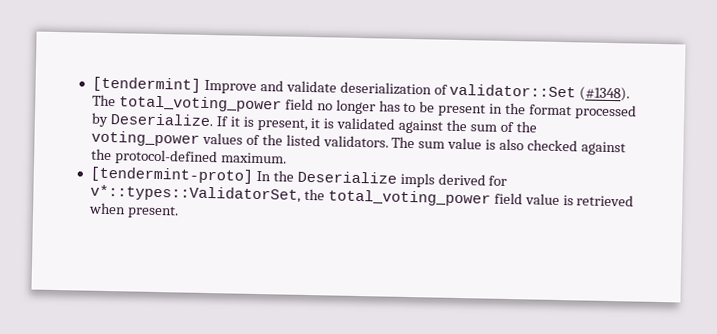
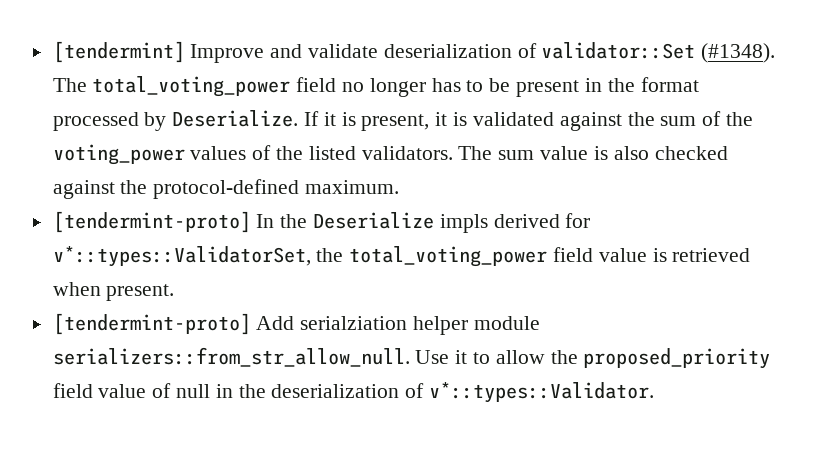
+ [tendermint-proto] Add serialziation helper module serializers::from_str_allow_null. Use it to allow the proposed_priority field value of null in the deserialization of v*::types::Validator.

